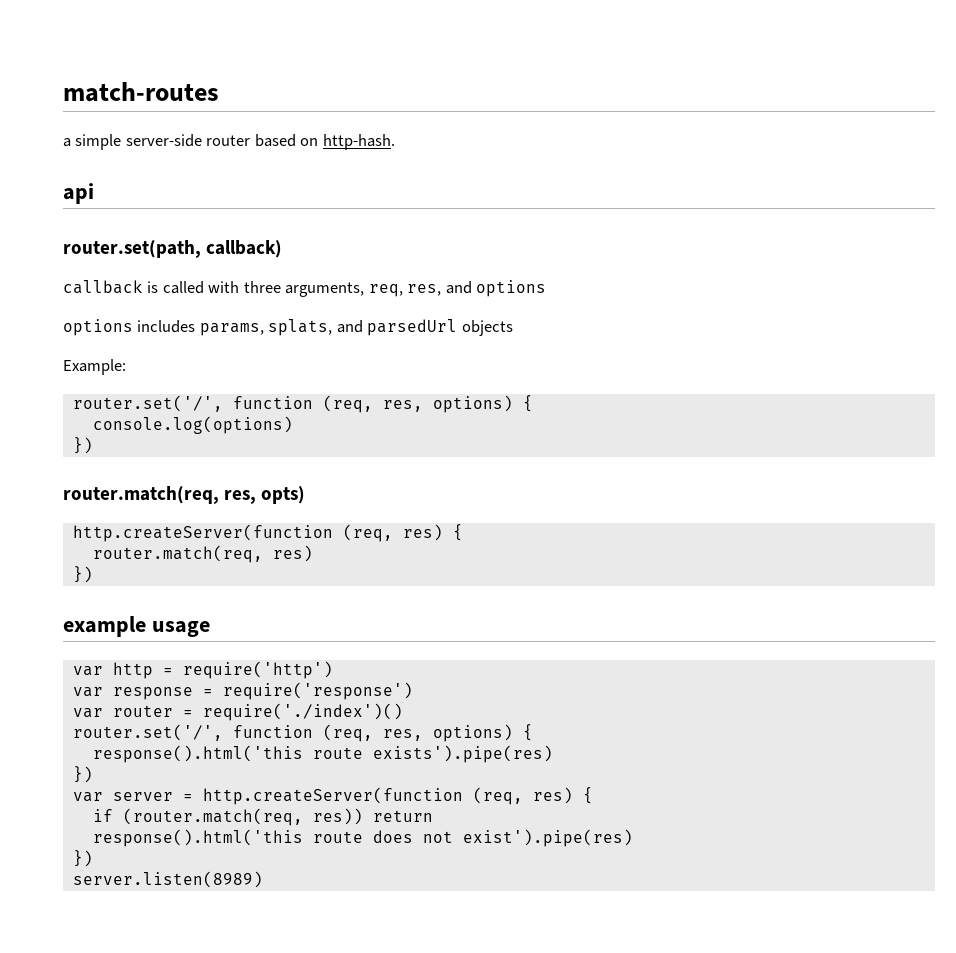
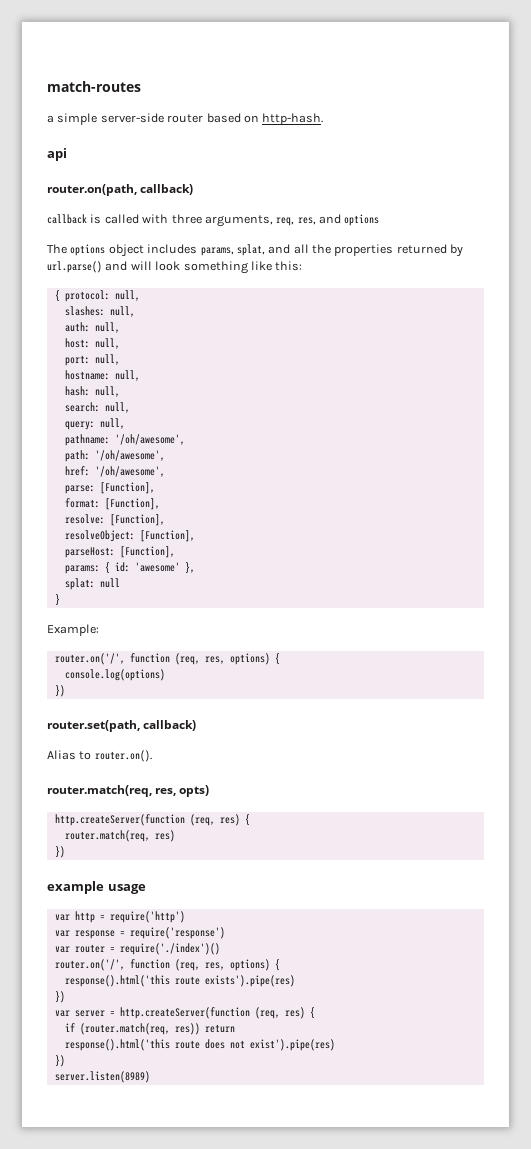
- router.set(path, callback)
+ router.on(path, callback)
- options includes params, splats, and parsedUrl objects
+ The options object includes params, splat, and all the properties returned by url.parse() and will look something like this:
+ { protocol: null,
+ slashes: null,
+ auth: null,
+ host: null,
+ port: null,
+ hostname: null,
+ hash: null,
+ search: null,
+ query: null,
+ pathname: '/oh/awesome',
+ path: '/oh/awesome',
+ href: '/oh/awesome',
+ parse: [Function],
+ format: [Function],
+ resolve: [Function],
+ resolveObject: [Function],
+ parseHost: [Function],
+ params: { id: 'awesome' },
+ splat: null
+ }
  Example:
- router.set('/', function (req, res, options) {
+ router.on('/', function (req, res, options) {
+ router.set(path, callback)
+ Alias to router.on().
  var router = require('./index')()
- router.set('/', function (req, res, options) {
+ router.on('/', function (req, res, options) {

